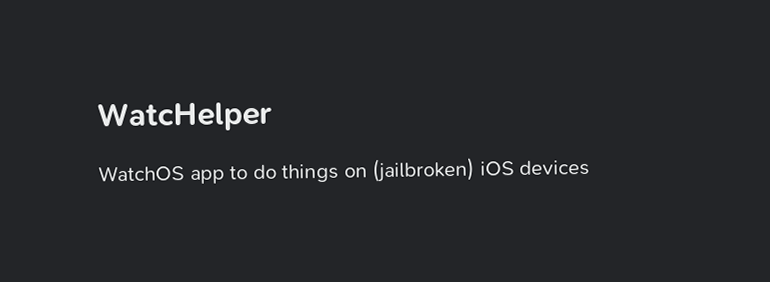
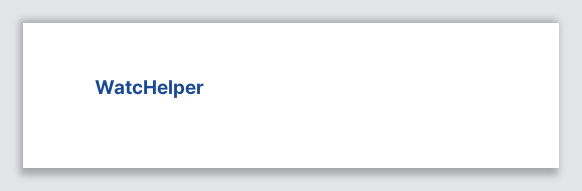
- WatchOS app to do things on (jailbroken) iOS devices

